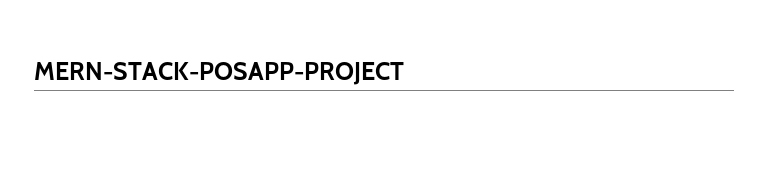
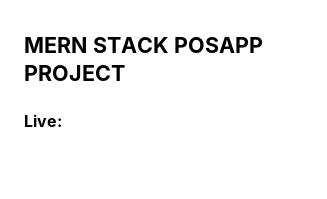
- MERN-STACK-POSAPP-PROJECT
+ MERN STACK POSAPP PROJECT
+ Live:

